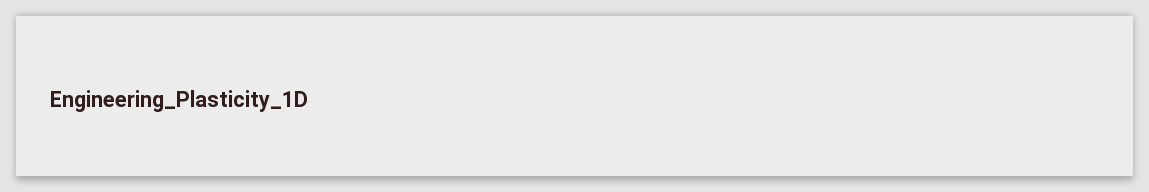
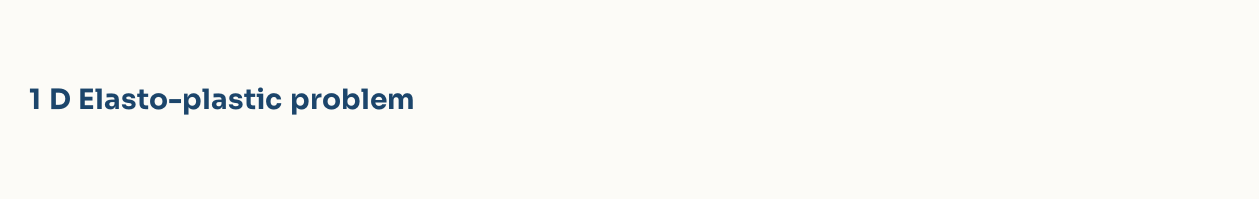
- Engineering_Plasticity_1D
+ 1 D Elasto-plastic problem

